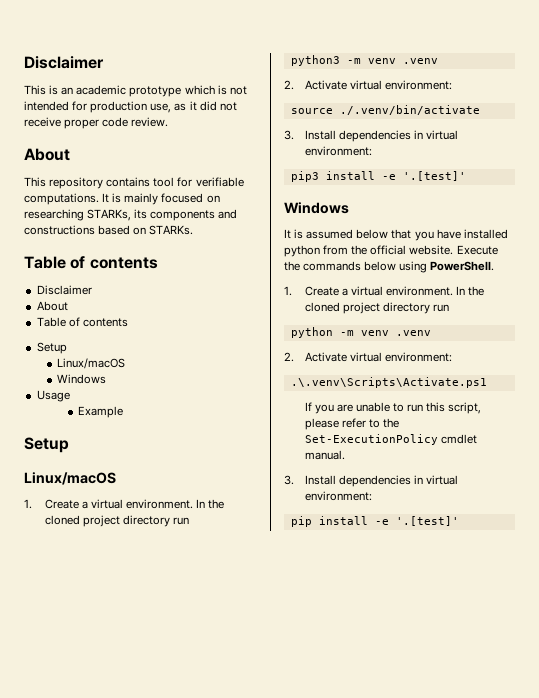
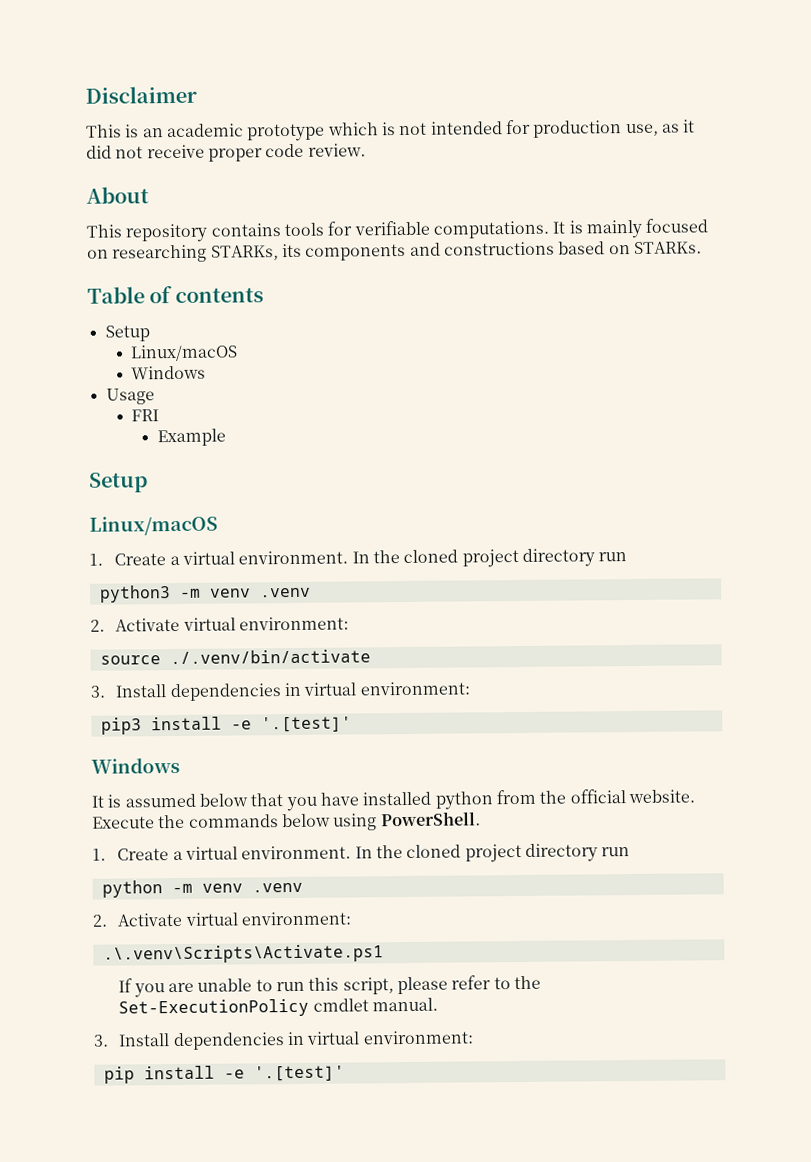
- This repository contains tool for verifiable computations.
+ This repository contains tools for verifiable computations.
  It is mainly focused on researching STARKs, its components and constructions based on STARKs.
- Table of contents
- Disclaimer
- About
+ FRI

